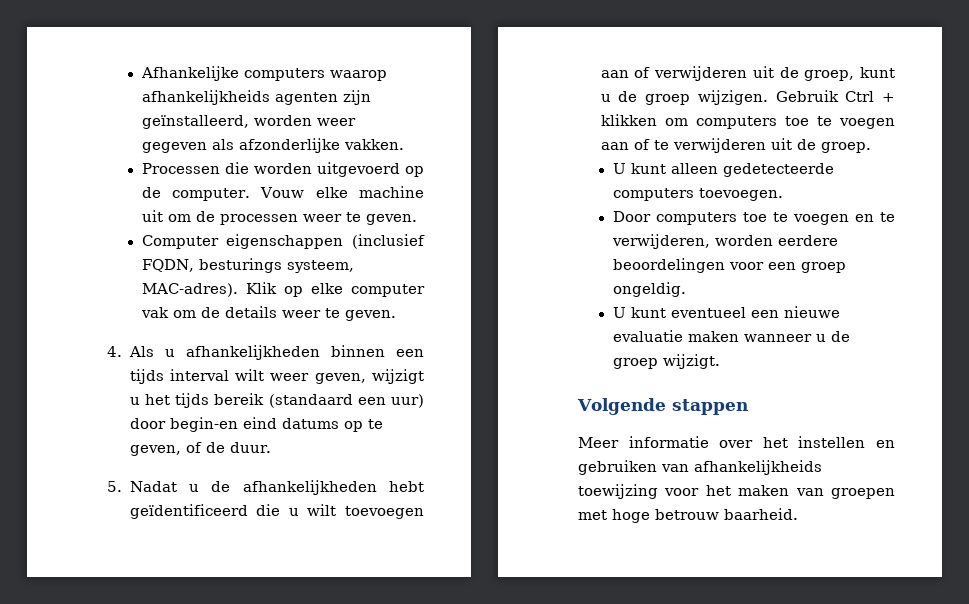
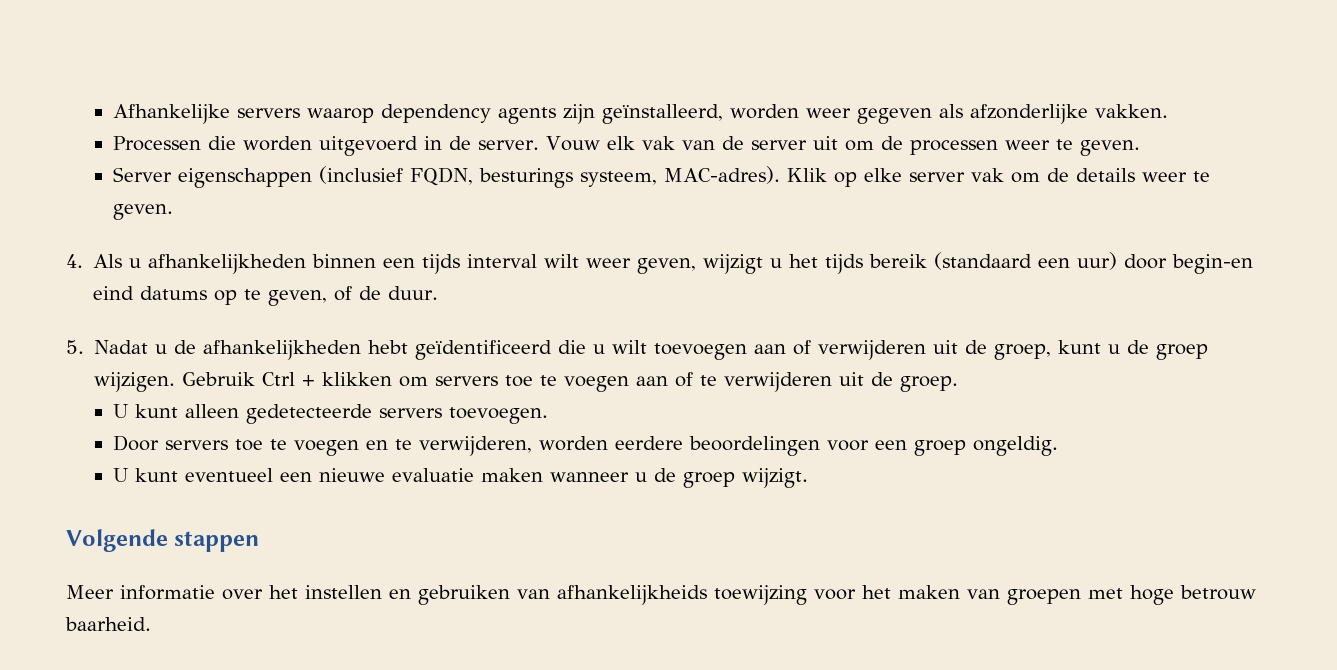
- Afhankelijke computers waarop afhankelijkheids agenten zijn geïnstalleerd, worden weer gegeven als afzonderlijke vakken.
+ Afhankelijke servers waarop dependency agents zijn geïnstalleerd, worden weer gegeven als afzonderlijke vakken.
- Processen die worden uitgevoerd op de computer. Vouw elke machine uit om de processen weer te geven.
+ Processen die worden uitgevoerd in de server. Vouw elk vak van de server uit om de processen weer te geven.
- Computer eigenschappen (inclusief FQDN, besturings systeem, MAC-adres).
+ Server eigenschappen (inclusief FQDN, besturings systeem, MAC-adres).
- Klik op elke computer vak om de details weer te geven.
+ Klik op elke server vak om de details weer te geven.
- Gebruik Ctrl + klikken om computers toe te voegen aan of te verwijderen uit de groep.
+ Gebruik Ctrl + klikken om servers toe te voegen aan of te verwijderen uit de groep.
- U kunt alleen gedetecteerde computers toevoegen.
+ U kunt alleen gedetecteerde servers toevoegen.
- Door computers toe te voegen en te verwijderen, worden eerdere beoordelingen voor een groep ongeldig.
+ Door servers toe te voegen en te verwijderen, worden eerdere beoordelingen voor een groep ongeldig.

